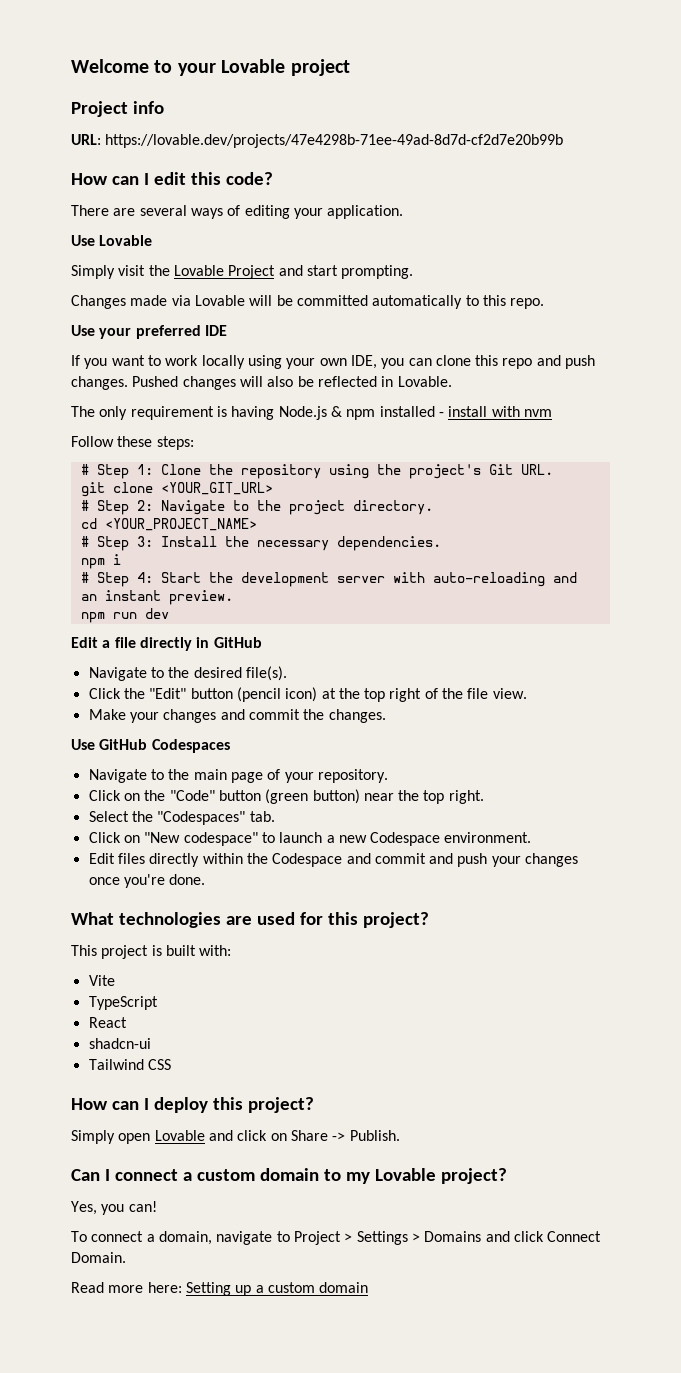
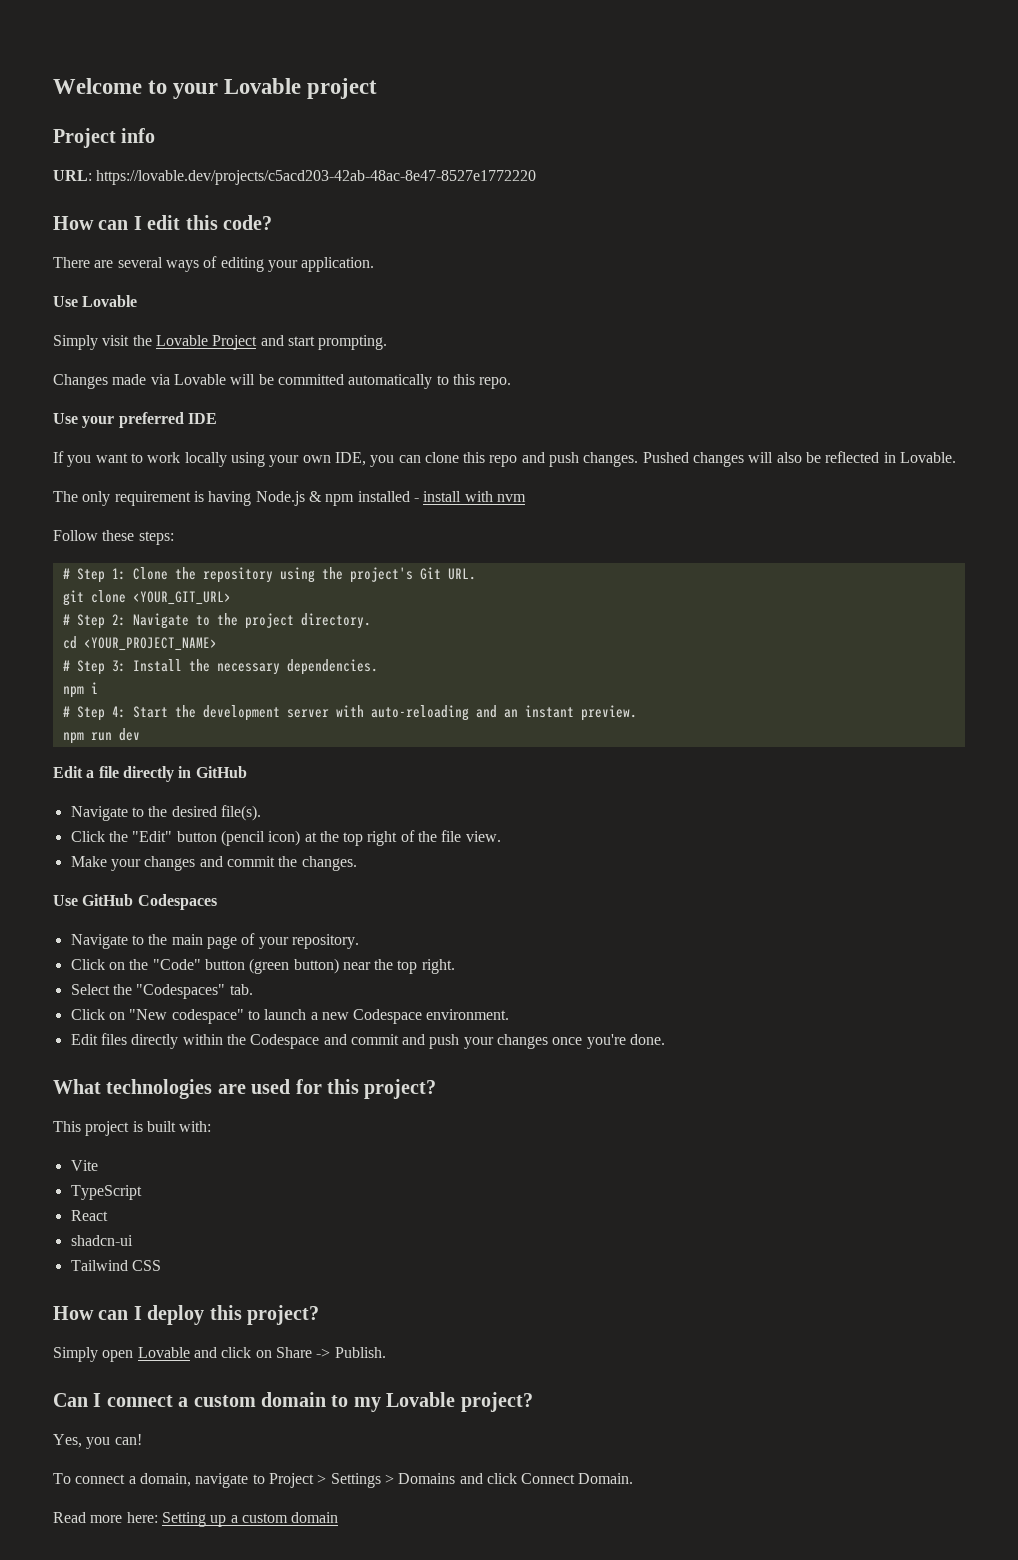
- URL: https://lovable.dev/projects/47e4298b-71ee-49ad-8d7d-cf2d7e20b99b
+ URL: https://lovable.dev/projects/c5acd203-42ab-48ac-8e47-8527e1772220

